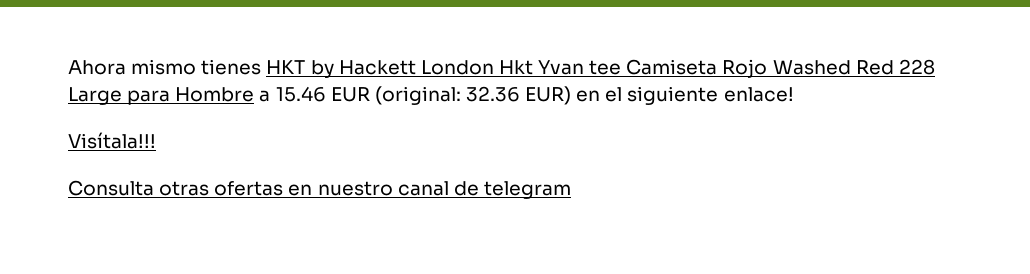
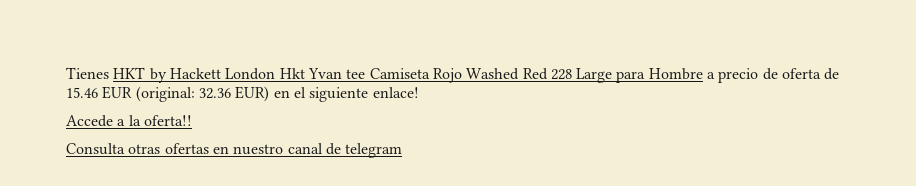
- Ahora mismo tienes HKT by Hackett London Hkt Yvan tee Camiseta Rojo Washed Red 228 Large para Hombre a 15.46 EUR (original: 32.36 EUR) en el siguiente enlace!
+ Tienes HKT by Hackett London Hkt Yvan tee Camiseta Rojo Washed Red 228 Large para Hombre a precio de oferta de 15.46 EUR (original: 32.36 EUR) en el siguiente enlace!
- Visítala!!!
+ Accede a la oferta!!

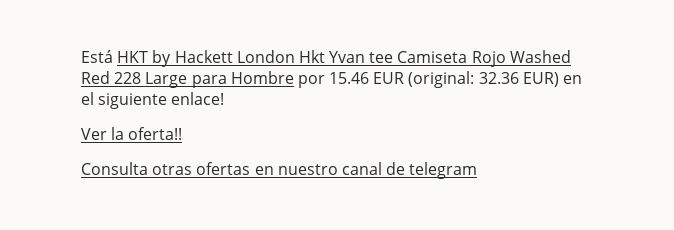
- Tienes HKT by Hackett London Hkt Yvan tee Camiseta Rojo Washed Red 228 Large para Hombre a precio de oferta de 15.46 EUR (original: 32.36 EUR) en el siguiente enlace!
+ Está HKT by Hackett London Hkt Yvan tee Camiseta Rojo Washed Red 228 Large para Hombre por 15.46 EUR (original: 32.36 EUR) en el siguiente enlace!
- Accede a la oferta!!
+ Ver la oferta!!

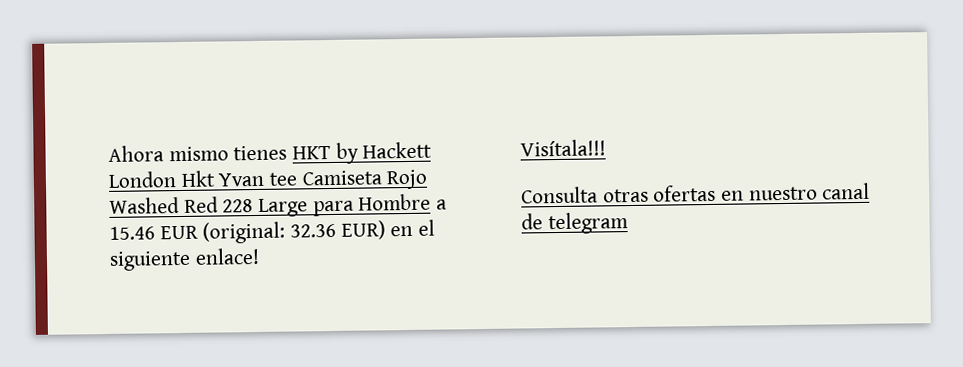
- Está HKT by Hackett London Hkt Yvan tee Camiseta Rojo Washed Red 228 Large para Hombre por 15.46 EUR (original: 32.36 EUR) en el siguiente enlace!
+ Ahora mismo tienes HKT by Hackett London Hkt Yvan tee Camiseta Rojo Washed Red 228 Large para Hombre a 15.46 EUR (original: 32.36 EUR) en el siguiente enlace!
- Ver la oferta!!
+ Visítala!!!

